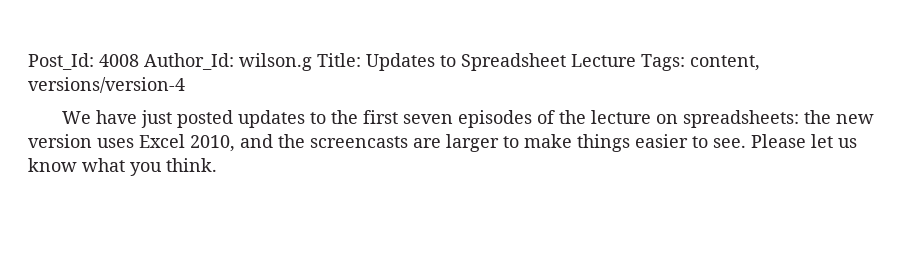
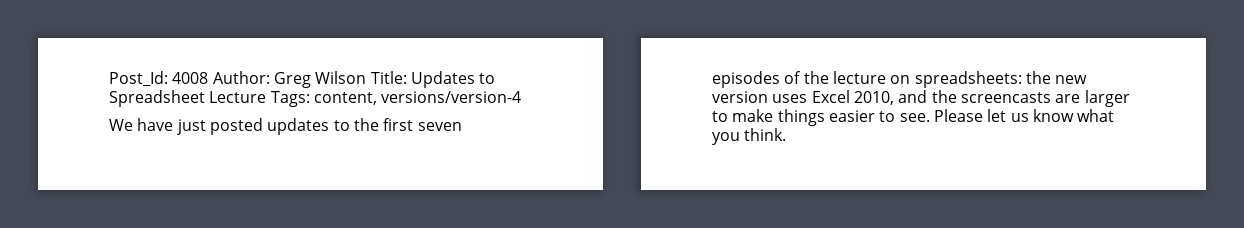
- Post_Id: 4008 Author_Id: wilson.g Title: Updates to Spreadsheet Lecture Tags: content, versions/version-4
+ Post_Id: 4008 Author: Greg Wilson Title: Updates to Spreadsheet Lecture Tags: content, versions/version-4

